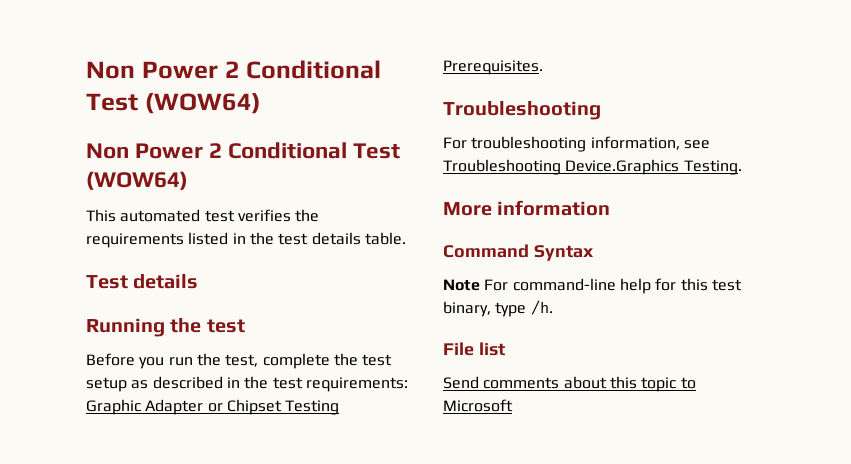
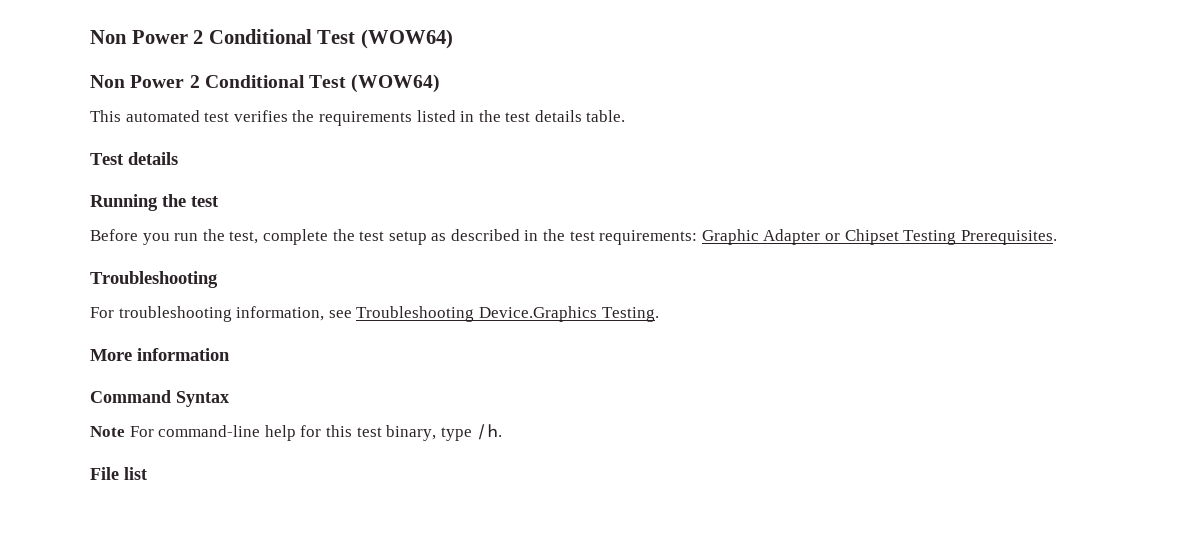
- Send comments about this topic to Microsoft

